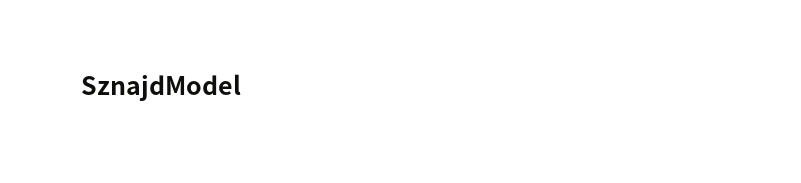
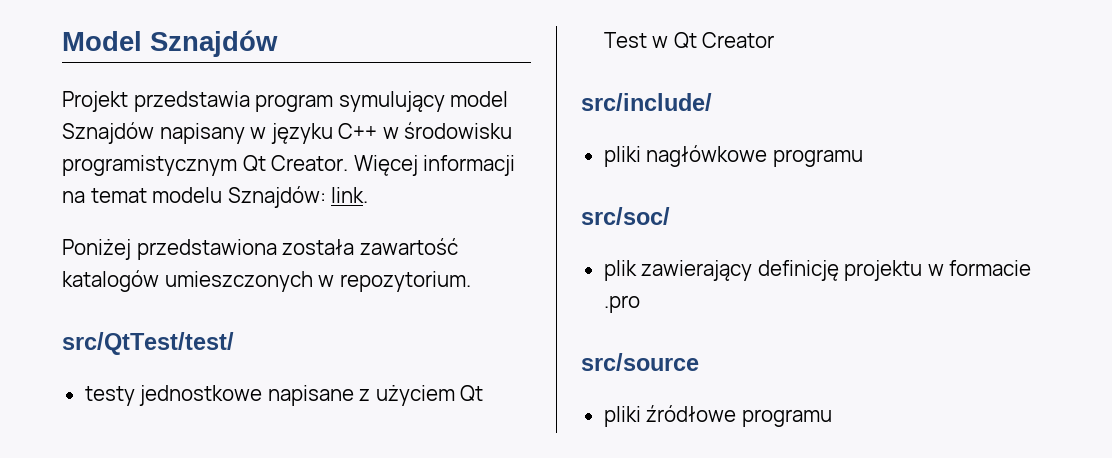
- SznajdModel
+ Model Sznajdów
+ Projekt przedstawia program symulujący model Sznajdów napisany w języku C++ w środowisku programistycznym Qt Creator. Więcej informacji na temat modelu Sznajdów: link.
+ Poniżej przedstawiona została zawartość katalogów umieszczonych w repozytorium.
+ src/QtTest/test/
+ testy jednostkowe napisane z użyciem Qt Test w Qt Creator
+ src/include/
+ pliki nagłówkowe programu
+ src/soc/
+ plik zawierający definicję projektu w formacie .pro
+ src/source
+ pliki źródłowe programu

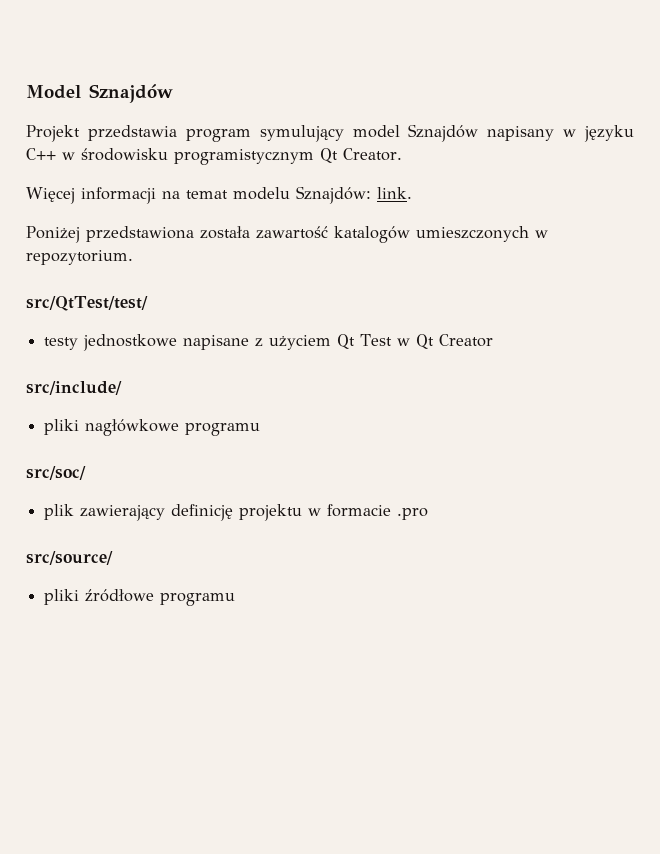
- Projekt przedstawia program symulujący model Sznajdów napisany w języku C++ w środowisku programistycznym Qt Creator. Więcej informacji na temat modelu Sznajdów: link.
+ Projekt przedstawia program symulujący model Sznajdów napisany w języku C++ w środowisku programistycznym Qt Creator.
+ Więcej informacji na temat modelu Sznajdów: link.
- src/source
+ src/source/

